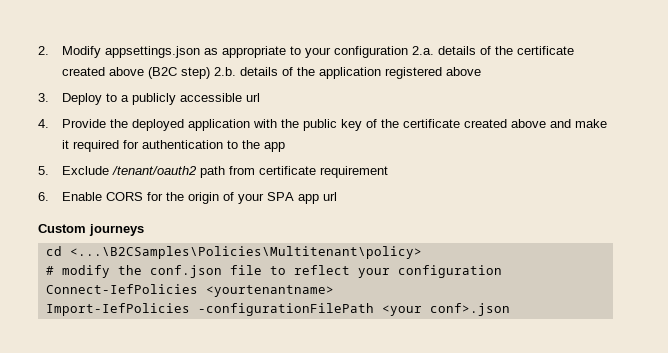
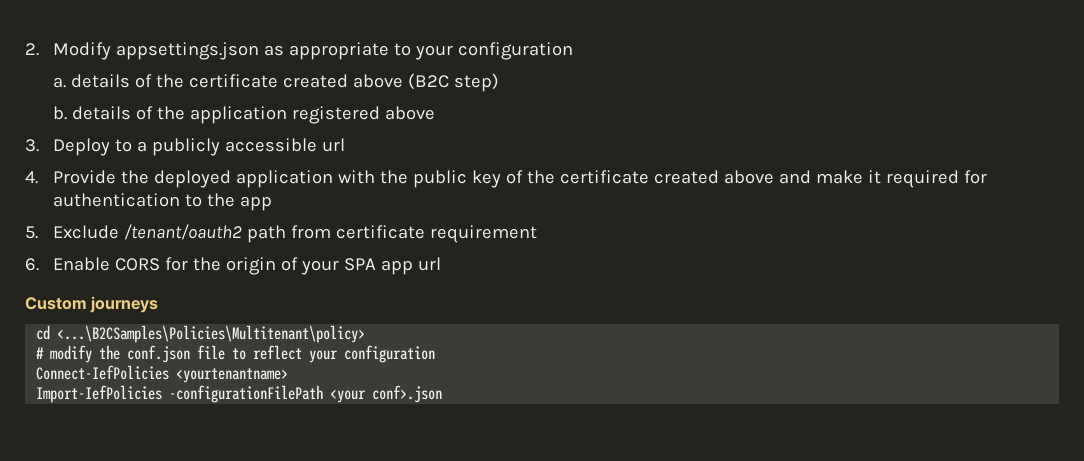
- 2. Modify appsettings.json as appropriate to your configuration 2.a. details of the certificate created above (B2C step) 2.b. details of the application registered above
+ 2. Modify appsettings.json as appropriate to your configuration
+ a. details of the certificate created above (B2C step)
+ b. details of the application registered above

